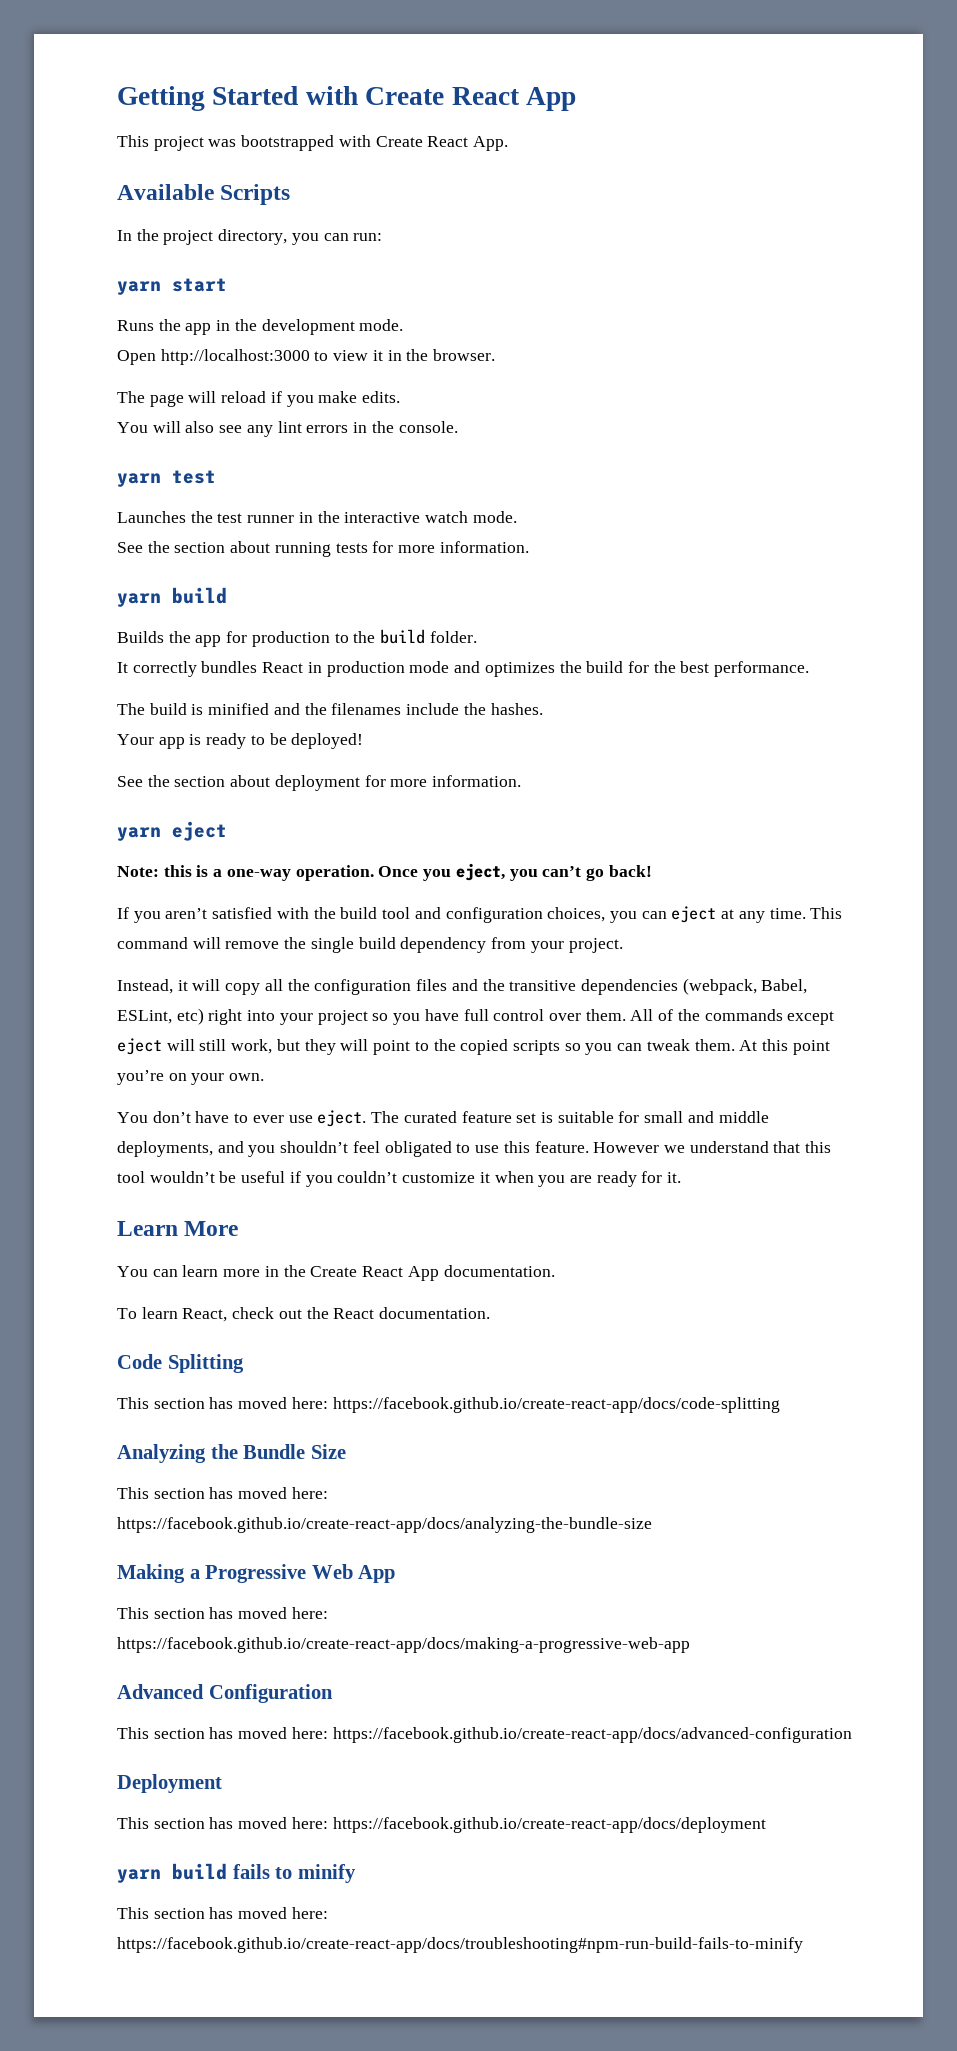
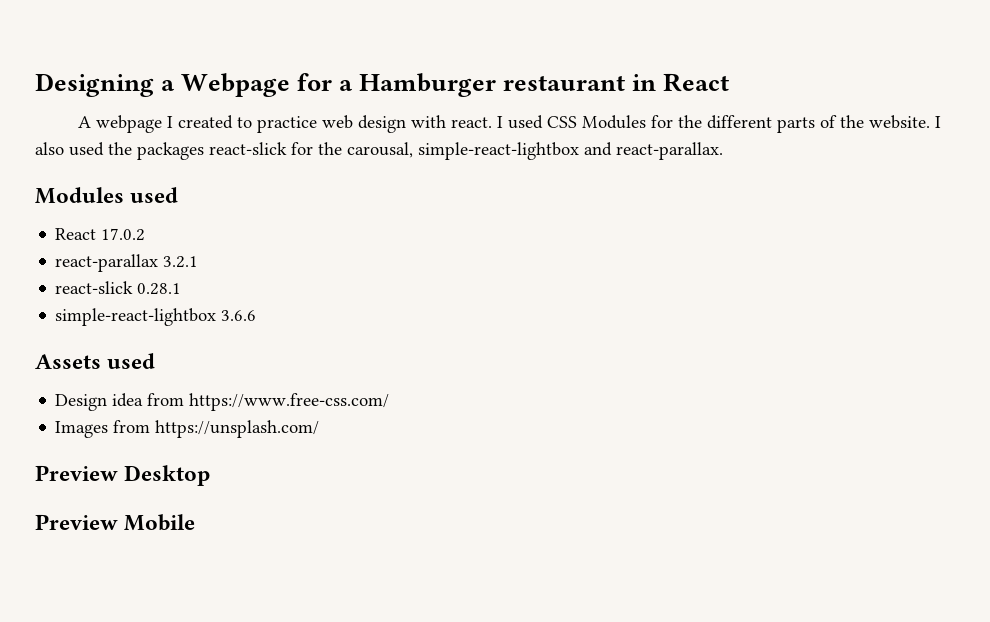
- Getting Started with Create React App
- This project was bootstrapped with Create React App.
- Available Scripts
- In the project directory, you can run:
- yarn start
- Runs the app in the development mode.
- Open http://localhost:3000 to view it in the browser.
- The page will reload if you make edits.
- You will also see any lint errors in the console.
- yarn test
- Launches the test runner in the interactive watch mode.
- See the section about running tests for more information.
- yarn build
- Builds the app for production to the build folder.
- It correctly bundles React in production mode and optimizes the build for the best performance.
- The build is minified and the filenames include the hashes.
- Your app is ready to be deployed!
- See the section about deployment for more information.
- yarn eject
- Note: this is a one-way operation. Once you eject, you can’t go back!
- If you aren’t satisfied with the build tool and configuration choices, you can eject at any time. This command will remove the single build dependency from your project.
- Instead, it will copy all the configuration files and the transitive dependencies (webpack, Babel, ESLint, etc) right into your project so you have full control over them. All of the commands except eject will still work, but they will point to the copied scripts so you can tweak them. At this point you’re on your own.
- You don’t have to ever use eject. The curated feature set is suitable for small and middle deployments, and you shouldn’t feel obligated to use this feature. However we understand that this tool wouldn’t be useful if you couldn’t customize it when you are ready for it.
- Learn More
- You can learn more in the Create React App documentation.
- To learn React, check out the React documentation.
- Code Splitting
- This section has moved here: https://facebook.github.io/create-react-app/docs/code-splitting
- Analyzing the Bundle Size
- This section has moved here: https://facebook.github.io/create-react-app/docs/analyzing-the-bundle-size
- Making a Progressive Web App
- This section has moved here: https://facebook.github.io/create-react-app/docs/making-a-progressive-web-app
- Advanced Configuration
- This section has moved here: https://facebook.github.io/create-react-app/docs/advanced-configuration
- Deployment
- This section has moved here: https://facebook.github.io/create-react-app/docs/deployment
- yarn build fails to minify
- This section has moved here: https://facebook.github.io/create-react-app/docs/troubleshooting#npm-run-build-fails-to-minify
+ Designing a Webpage for a Hamburger restaurant in React
+ A webpage I created to practice web design with react. I used CSS Modules for the different parts of the website. I also used the packages react-slick for the carousal, simple-react-lightbox and react-parallax.
+ Modules used
+ React 17.0.2
+ react-parallax 3.2.1
+ react-slick 0.28.1
+ simple-react-lightbox 3.6.6
+ Assets used
+ Design idea from https://www.free-css.com/
+ Images from https://unsplash.com/
+ Preview Desktop
+ Preview Mobile

